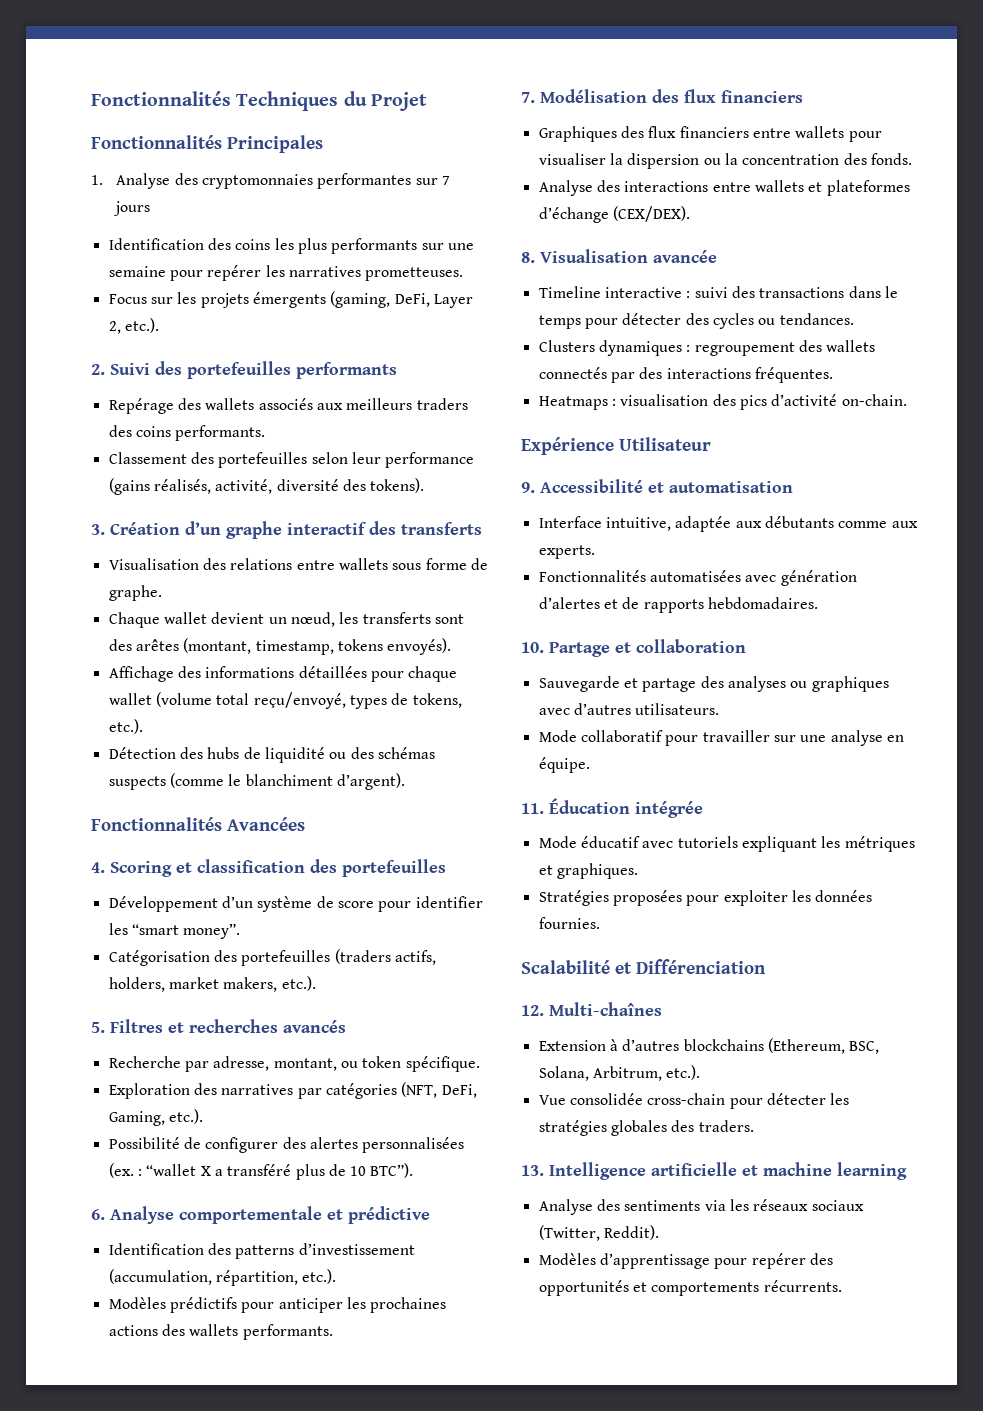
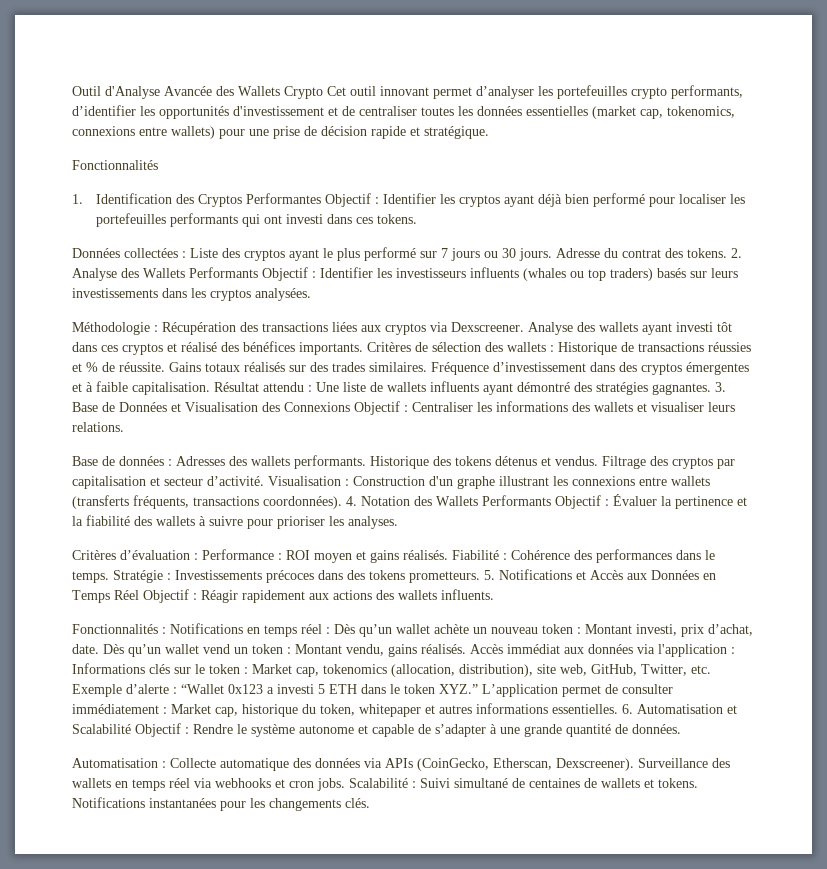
- Fonctionnalités Techniques du Projet
- Fonctionnalités Principales
+ Outil d'Analyse Avancée des Wallets Crypto Cet outil innovant permet d’analyser les portefeuilles crypto performants, d’identifier les opportunités d'investissement et de centraliser toutes les données essentielles (market cap, tokenomics, connexions entre wallets) pour une prise de décision rapide et stratégique.
+ Fonctionnalités
- 1. Analyse des cryptomonnaies performantes sur 7 jours
- Identification des coins les plus performants sur une semaine pour repérer les narratives prometteuses.
- Focus sur les projets émergents (gaming, DeFi, Layer 2, etc.).
- 2. Suivi des portefeuilles performants
- Repérage des wallets associés aux meilleurs traders des coins performants.
- Classement des portefeuilles selon leur performance (gains réalisés, activité, diversité des tokens).
- 3. Création d’un graphe interactif des transferts
- Visualisation des relations entre wallets sous forme de graphe.
- Chaque wallet devient un nœud, les transferts sont des arêtes (montant, timestamp, tokens envoyés).
- Affichage des informations détaillées pour chaque wallet (volume total reçu/envoyé, types de tokens, etc.).
- Détection des hubs de liquidité ou des schémas suspects (comme le blanchiment d’argent).
- Fonctionnalités Avancées
- 4. Scoring et classification des portefeuilles
- Développement d’un système de score pour identifier les “smart money”.
- Catégorisation des portefeuilles (traders actifs, holders, market makers, etc.).
- 5. Filtres et recherches avancés
- Recherche par adresse, montant, ou token spécifique.
- Exploration des narratives par catégories (NFT, DeFi, Gaming, etc.).
- Possibilité de configurer des alertes personnalisées (ex. : “wallet X a transféré plus de 10 BTC”).
- 6. Analyse comportementale et prédictive
- Identification des patterns d’investissement (accumulation, répartition, etc.).
- Modèles prédictifs pour anticiper les prochaines actions des wallets performants.
- 7. Modélisation des flux financiers
- Graphiques des flux financiers entre wallets pour visualiser la dispersion ou la concentration des fonds.
- Analyse des interactions entre wallets et plateformes d’échange (CEX/DEX).
- 8. Visualisation avancée
- Timeline interactive : suivi des transactions dans le temps pour détecter des cycles ou tendances.
- Clusters dynamiques : regroupement des wallets connectés par des interactions fréquentes.
- Heatmaps : visualisation des pics d’activité on-chain.
- Expérience Utilisateur
- 9. Accessibilité et automatisation
- Interface intuitive, adaptée aux débutants comme aux experts.
- Fonctionnalités automatisées avec génération d’alertes et de rapports hebdomadaires.
- 10. Partage et collaboration
- Sauvegarde et partage des analyses ou graphiques avec d’autres utilisateurs.
- Mode collaboratif pour travailler sur une analyse en équipe.
- 11. Éducation intégrée
- Mode éducatif avec tutoriels expliquant les métriques et graphiques.
- Stratégies proposées pour exploiter les données fournies.
- Scalabilité et Différenciation
- 12. Multi-chaînes
- Extension à d’autres blockchains (Ethereum, BSC, Solana, Arbitrum, etc.).
- Vue consolidée cross-chain pour détecter les stratégies globales des traders.
- 13. Intelligence artificielle et machine learning
- Analyse des sentiments via les réseaux sociaux (Twitter, Reddit).
- Modèles d’apprentissage pour repérer des opportunités et comportements récurrents.
+ 1. Identification des Cryptos Performantes Objectif : Identifier les cryptos ayant déjà bien performé pour localiser les portefeuilles performants qui ont investi dans ces tokens.
+ Données collectées : Liste des cryptos ayant le plus performé sur 7 jours ou 30 jours. Adresse du contrat des tokens. 2. Analyse des Wallets Performants Objectif : Identifier les investisseurs influents (whales ou top traders) basés sur leurs investissements dans les cryptos analysées.
+ Méthodologie : Récupération des transactions liées aux cryptos via Dexscreener. Analyse des wallets ayant investi tôt dans ces cryptos et réalisé des bénéfices importants. Critères de sélection des wallets : Historique de transactions réussies et % de réussite. Gains totaux réalisés sur des trades similaires. Fréquence d’investissement dans des cryptos émergentes et à faible capitalisation. Résultat attendu : Une liste de wallets influents ayant démontré des stratégies gagnantes. 3. Base de Données et Visualisation des Connexions Objectif : Centraliser les informations des wallets et visualiser leurs relations.
+ Base de données : Adresses des wallets performants. Historique des tokens détenus et vendus. Filtrage des cryptos par capitalisation et secteur d’activité. Visualisation : Construction d'un graphe illustrant les connexions entre wallets (transferts fréquents, transactions coordonnées). 4. Notation des Wallets Performants Objectif : Évaluer la pertinence et la fiabilité des wallets à suivre pour prioriser les analyses.
+ Critères d’évaluation : Performance : ROI moyen et gains réalisés. Fiabilité : Cohérence des performances dans le temps. Stratégie : Investissements précoces dans des tokens prometteurs. 5. Notifications et Accès aux Données en Temps Réel Objectif : Réagir rapidement aux actions des wallets influents.
+ Fonctionnalités : Notifications en temps réel : Dès qu’un wallet achète un nouveau token : Montant investi, prix d’achat, date. Dès qu’un wallet vend un token : Montant vendu, gains réalisés. Accès immédiat aux données via l'application : Informations clés sur le token : Market cap, tokenomics (allocation, distribution), site web, GitHub, Twitter, etc. Exemple d’alerte : “Wallet 0x123 a investi 5 ETH dans le token XYZ.” L’application permet de consulter immédiatement : Market cap, historique du token, whitepaper et autres informations essentielles. 6. Automatisation et Scalabilité Objectif : Rendre le système autonome et capable de s’adapter à une grande quantité de données.
+ Automatisation : Collecte automatique des données via APIs (CoinGecko, Etherscan, Dexscreener). Surveillance des wallets en temps réel via webhooks et cron jobs. Scalabilité : Suivi simultané de centaines de wallets et tokens. Notifications instantanées pour les changements clés.

